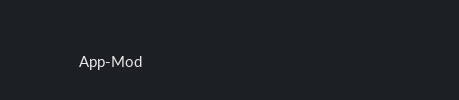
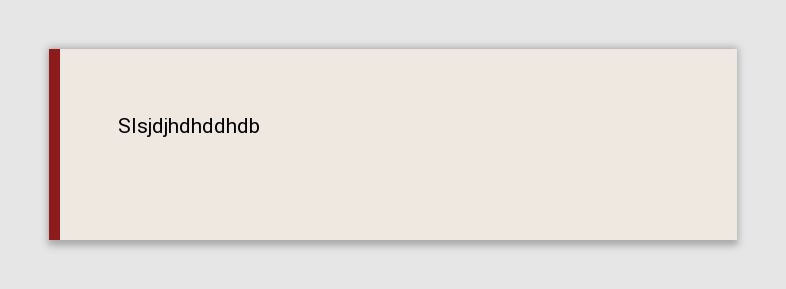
- App-Mod
+ Slsjdjhdhddhdb

